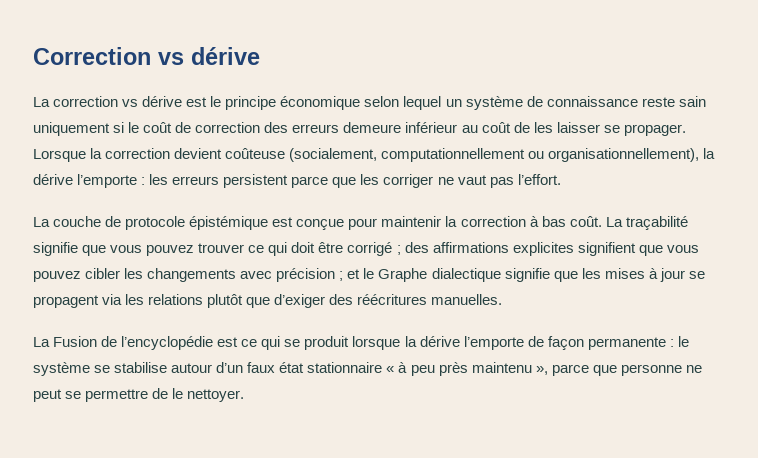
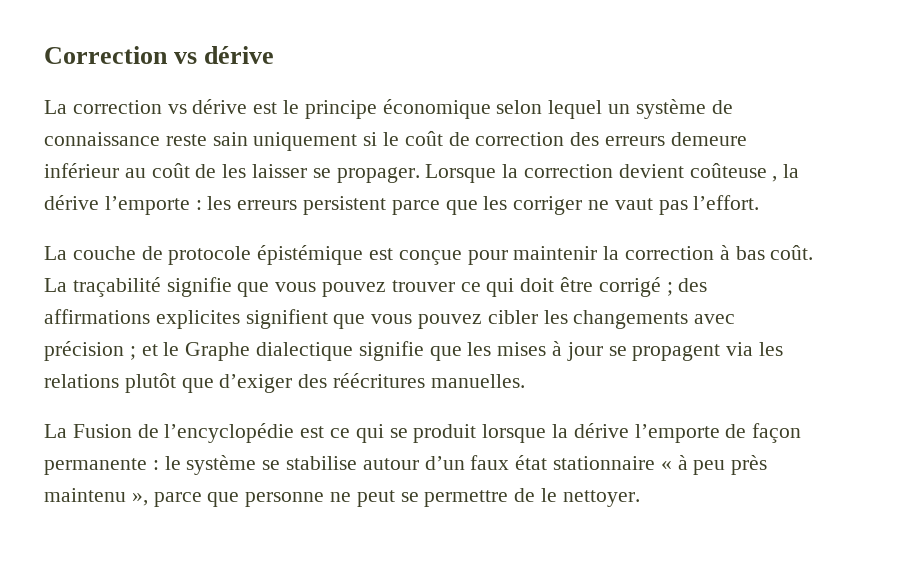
- Lorsque la correction devient coûteuse (socialement, computationnellement ou organisationnellement), la dérive l’emporte : les erreurs persistent parce que les corriger ne vaut pas l’effort.
+ Lorsque la correction devient coûteuse , la dérive l’emporte : les erreurs persistent parce que les corriger ne vaut pas l’effort.

